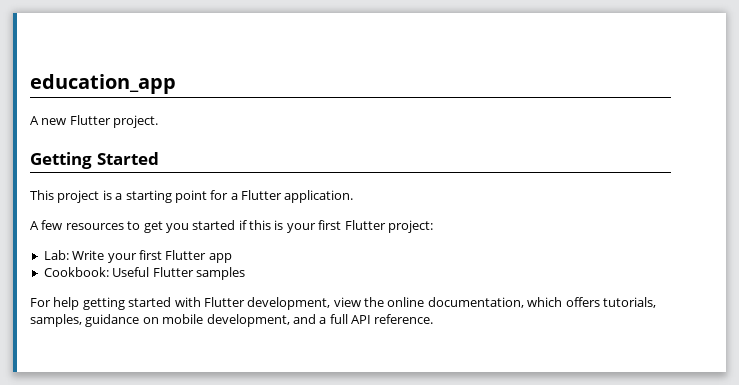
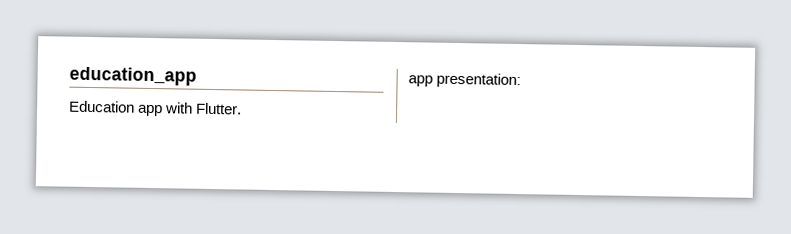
- A new Flutter project.
- Getting Started
- This project is a starting point for a Flutter application.
- A few resources to get you started if this is your first Flutter project:
- Lab: Write your first Flutter app
- Cookbook: Useful Flutter samples
- For help getting started with Flutter development, view the online documentation, which offers tutorials, samples, guidance on mobile development, and a full API reference.
+ Education app with Flutter.
+ app presentation:

